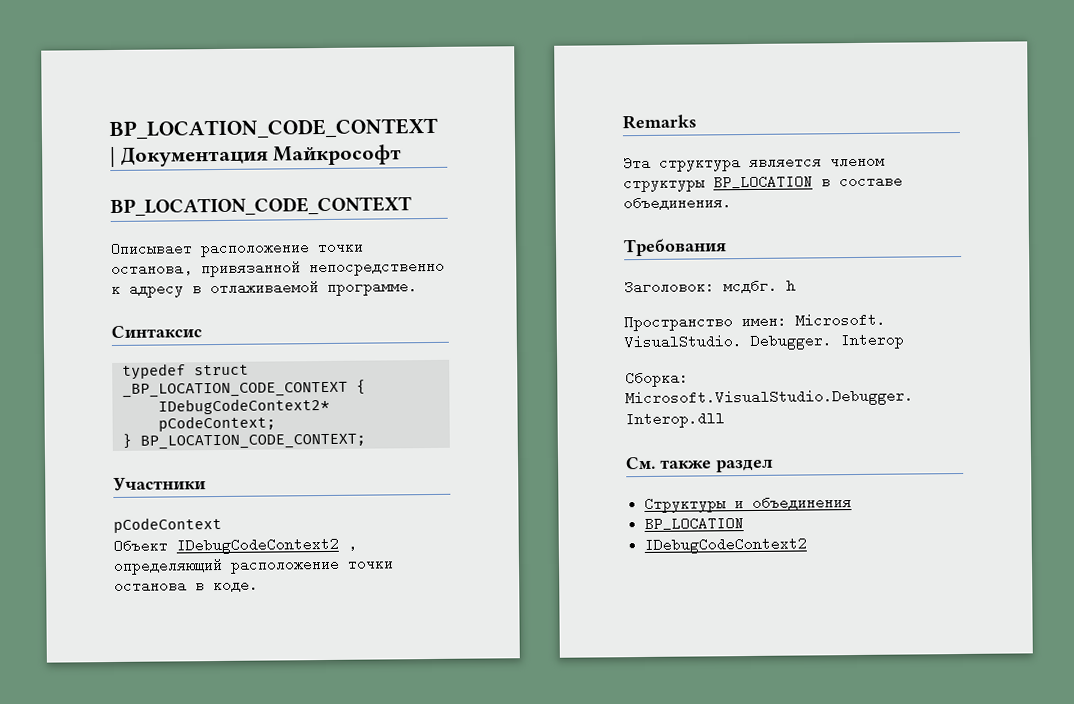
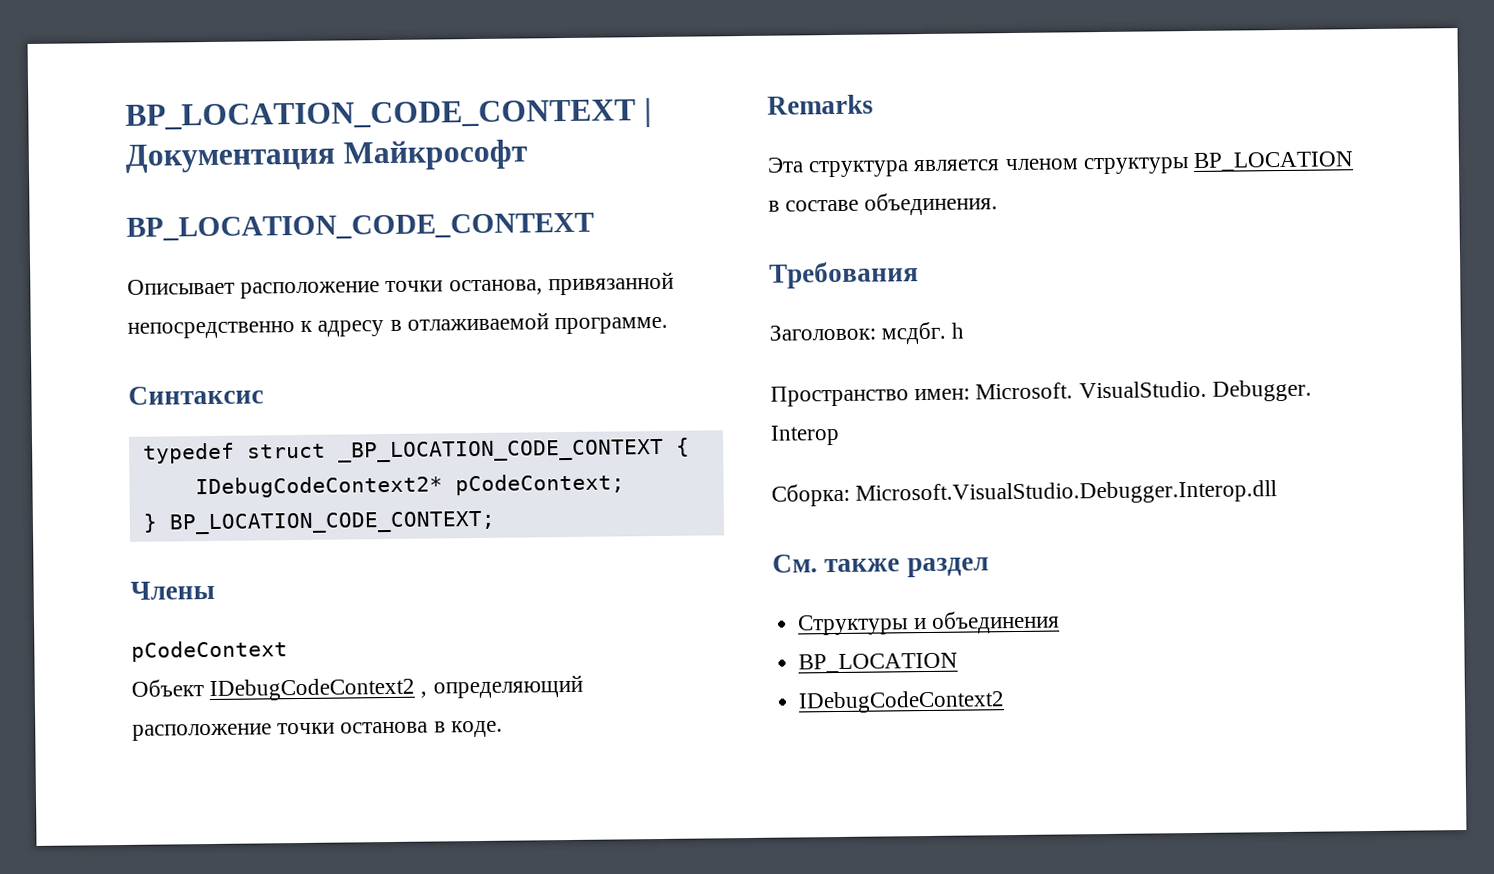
- Участники
+ Члены

